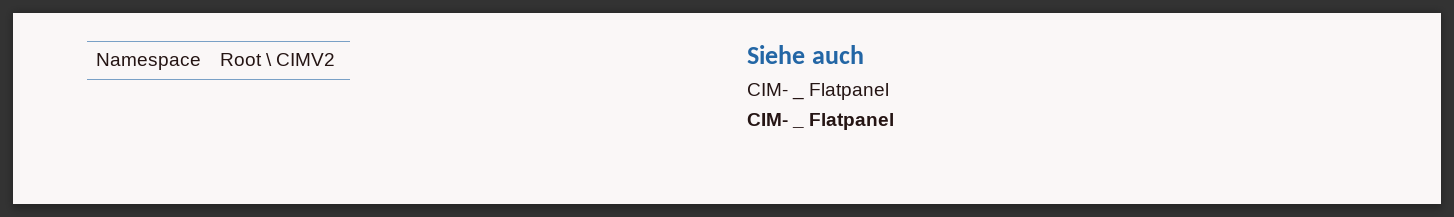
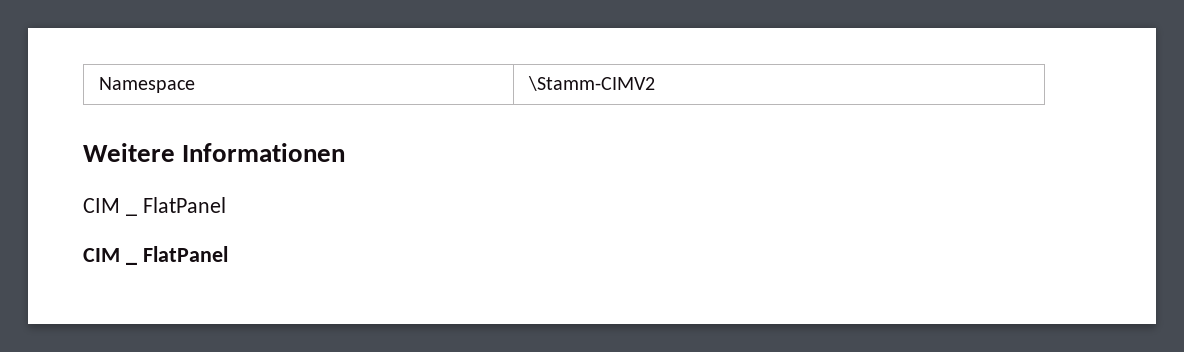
- Namespace | Root \ CIMV2
- Siehe auch
- CIM- _ Flatpanel
- CIM- _ Flatpanel
+ Namespace | \Stamm-CIMV2
+ Weitere Informationen
+ CIM _ FlatPanel
+ CIM _ FlatPanel

